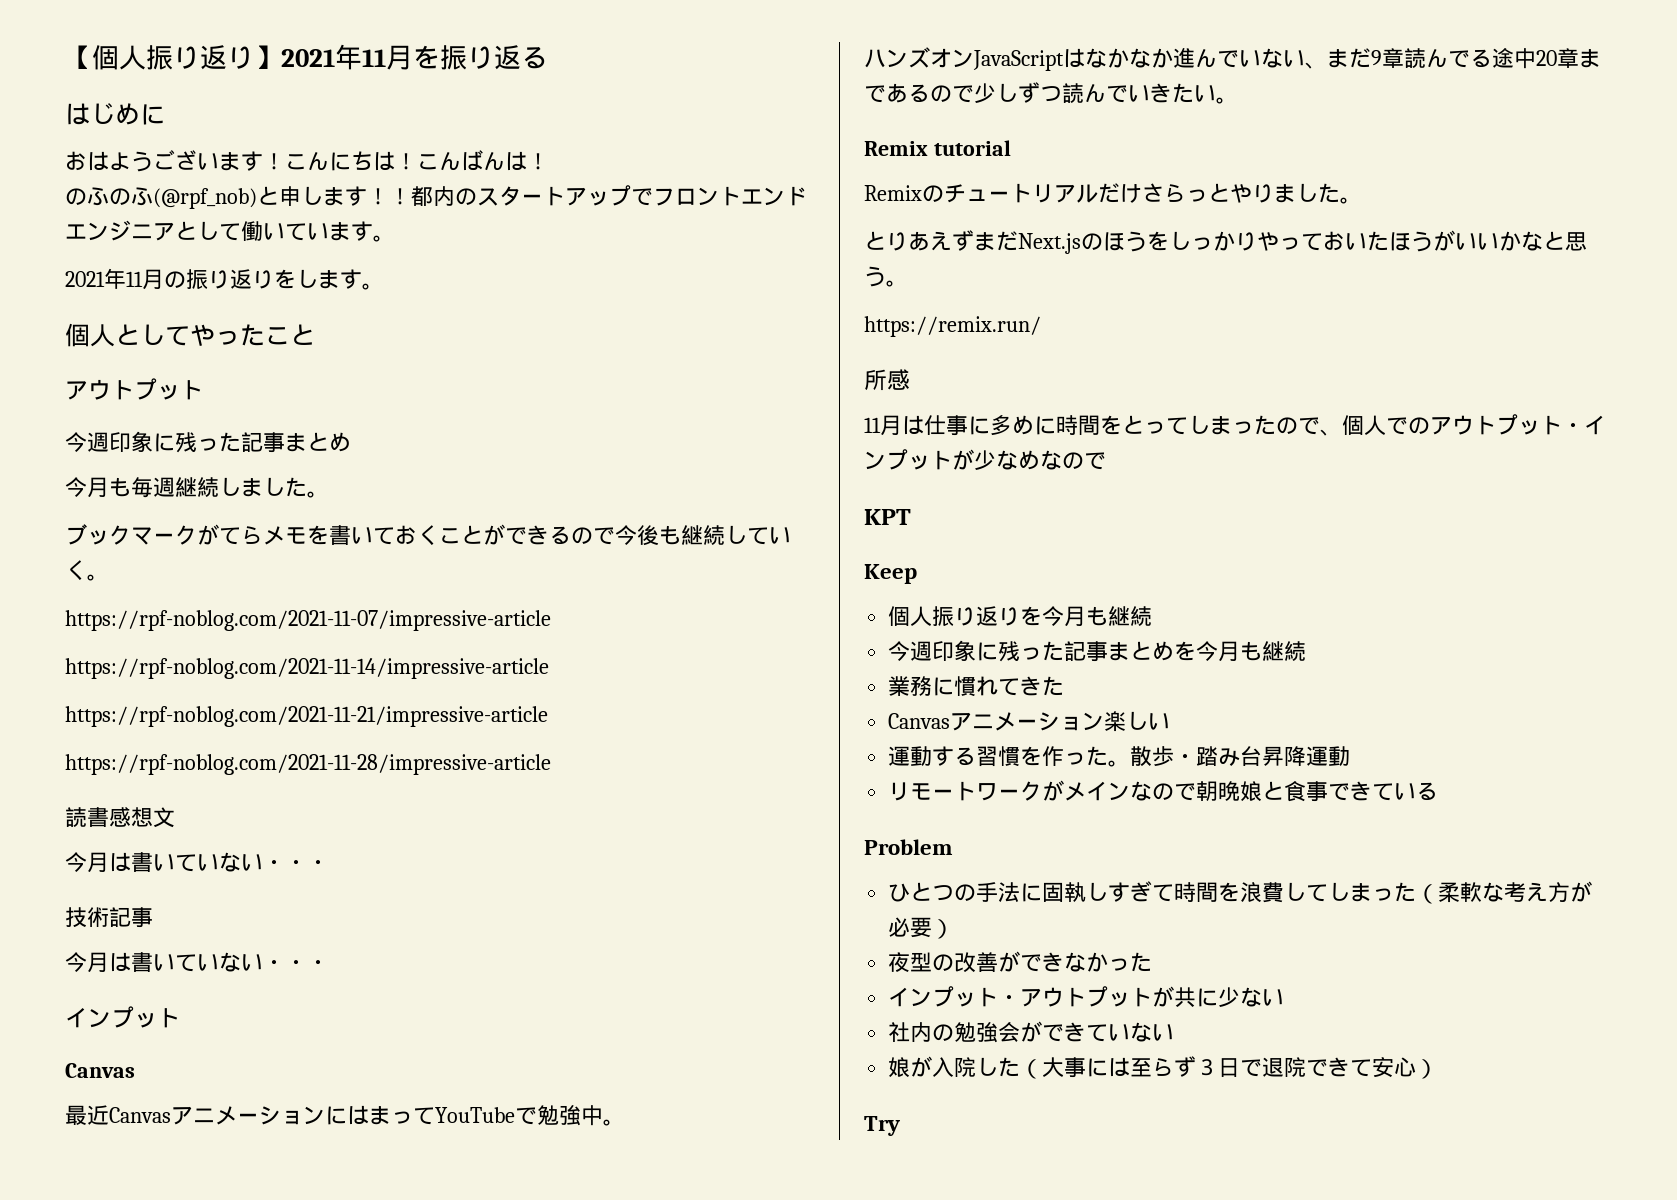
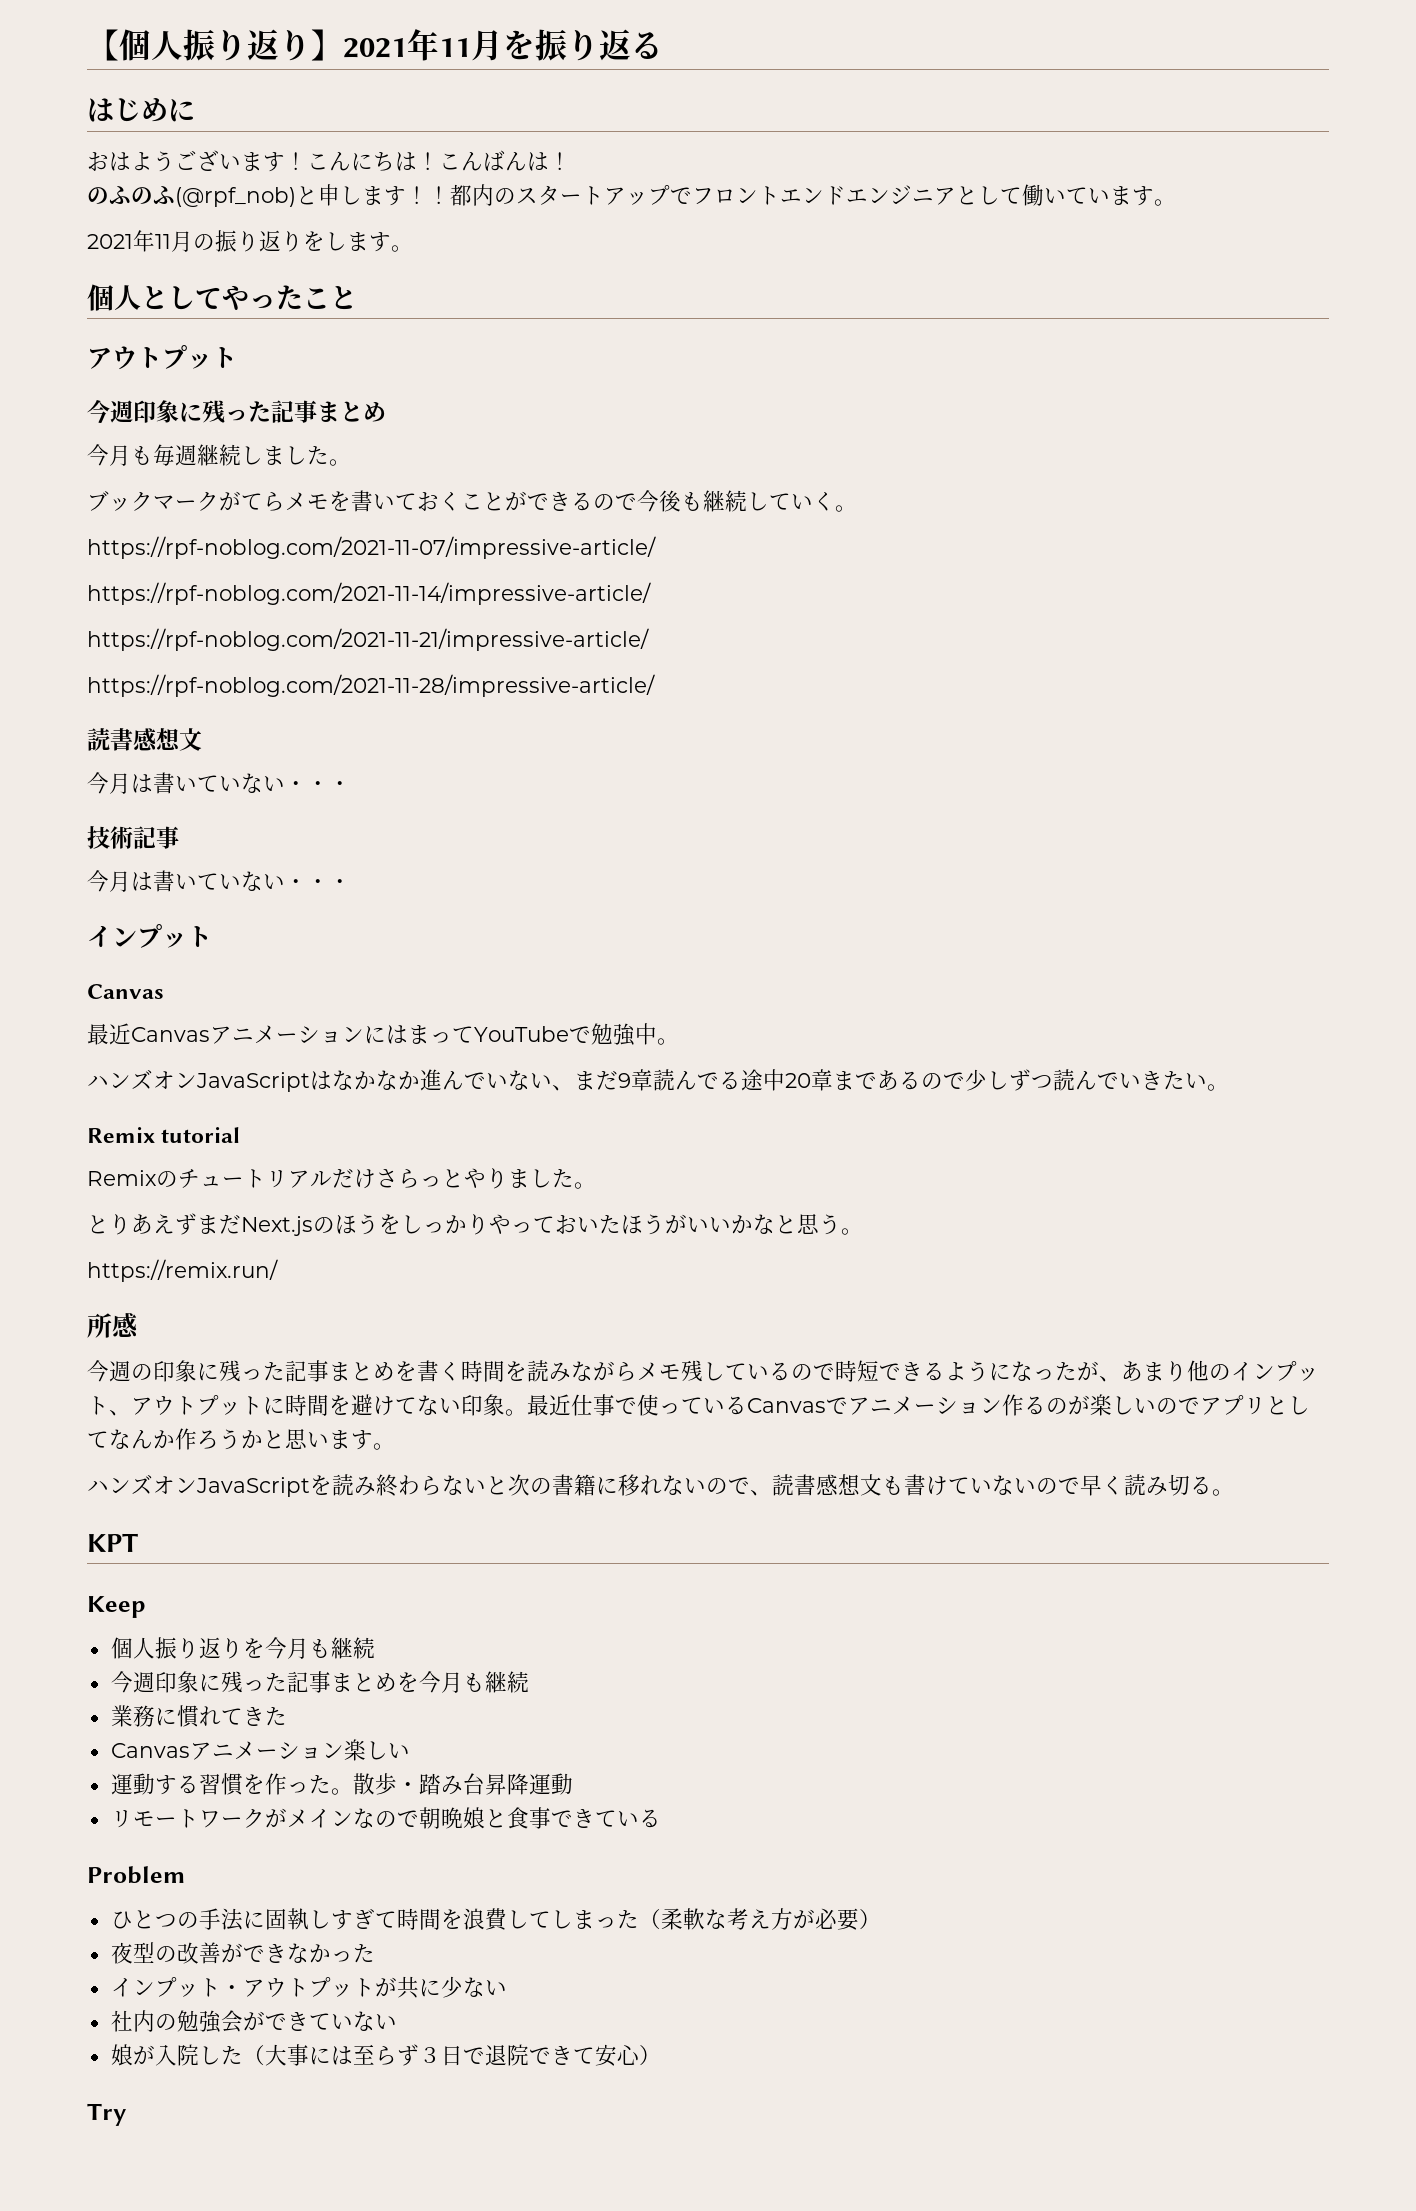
- https://rpf-noblog.com/2021-11-07/impressive-article
- https://rpf-noblog.com/2021-11-14/impressive-article
- https://rpf-noblog.com/2021-11-21/impressive-article
- https://rpf-noblog.com/2021-11-28/impressive-article
+ https://rpf-noblog.com/2021-11-07/impressive-article/
+ https://rpf-noblog.com/2021-11-14/impressive-article/
+ https://rpf-noblog.com/2021-11-21/impressive-article/
+ https://rpf-noblog.com/2021-11-28/impressive-article/
- 11月は仕事に多めに時間をとってしまったので、個人でのアウトプット・インプットが少なめなので
+ 今週の印象に残った記事まとめを書く時間を読みながらメモ残しているので時短できるようになったが、あまり他のインプット、アウトプットに時間を避けてない印象。最近仕事で使っているCanvasでアニメーション作るのが楽しいのでアプリとしてなんか作ろうかと思います。
+ ハンズオンJavaScriptを読み終わらないと次の書籍に移れないので、読書感想文も書けていないので早く読み切る。

